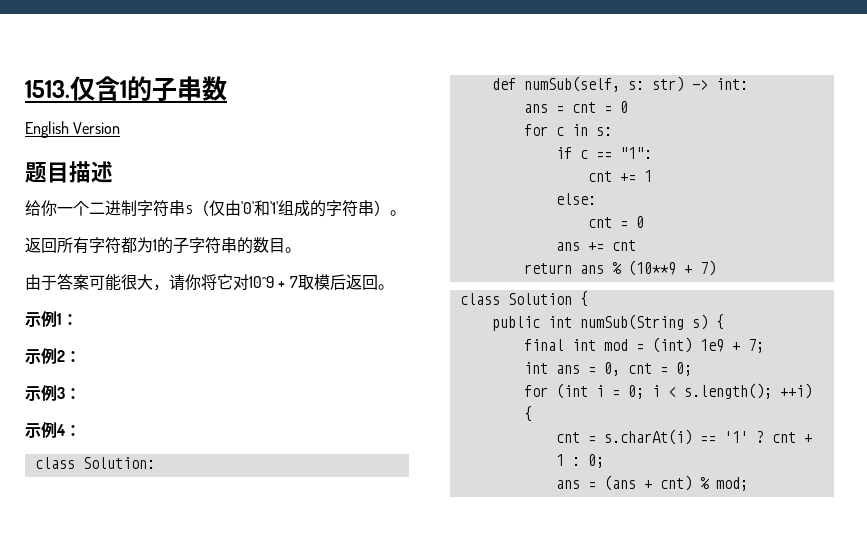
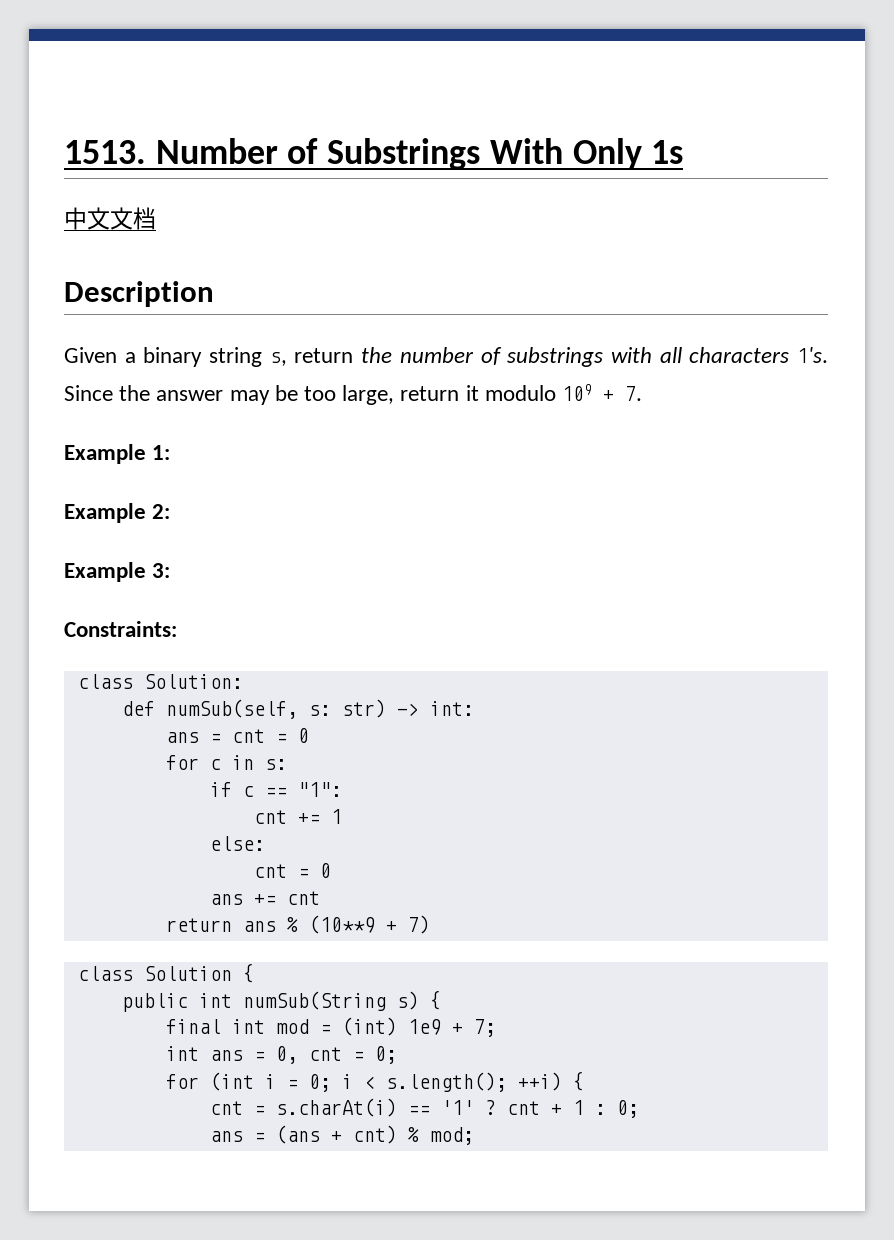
- 仅含1的子串数
- English Version
- 题目描述
- 给你一个二进制字符串s（仅由'0'和'1'组成的字符串）。
- 返回所有字符都为1的子字符串的数目。
- 由于答案可能很大，请你将它对10^9 + 7取模后返回。
- 示例1：
- 示例2：
- 示例3：
- 示例4：
+ Number of Substrings With Only 1s
+ 中文文档
+ Description
+ Given a binary string s, return the number of substrings with all characters 1's. Since the answer may be too large, return it modulo 109 + 7.
+ Example 1:
+ Example 2:
+ Example 3:
+ Constraints:

